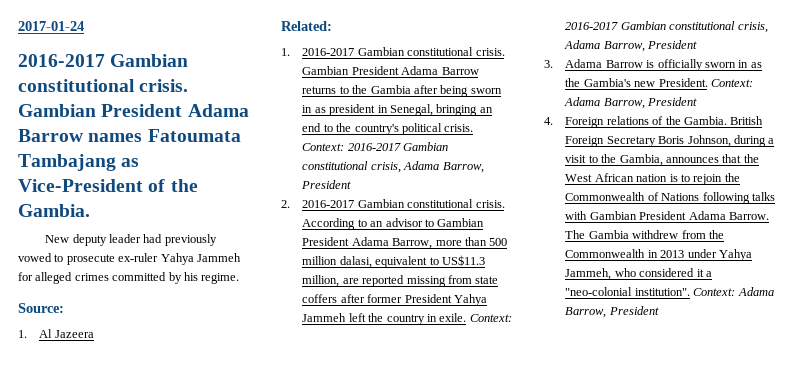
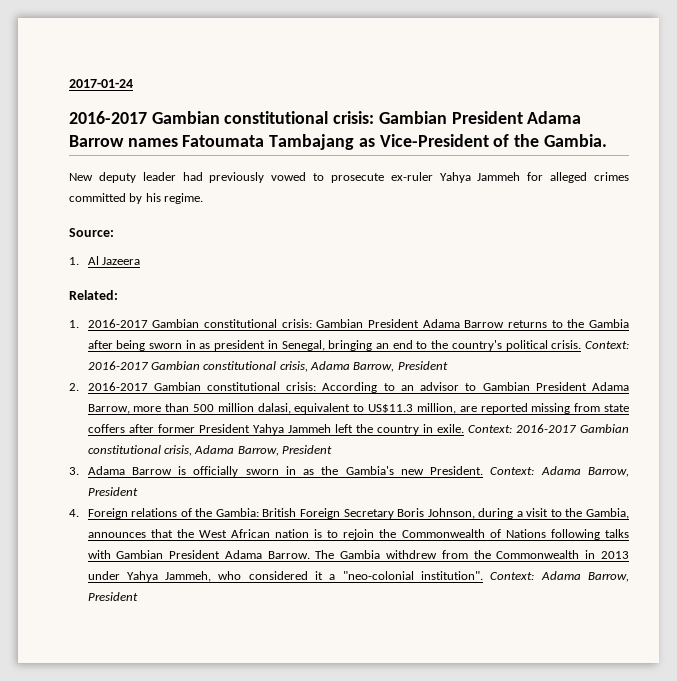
- 2016-2017 Gambian constitutional crisis. Gambian President Adama Barrow names Fatoumata Tambajang as Vice-President of the Gambia.
+ 2016-2017 Gambian constitutional crisis: Gambian President Adama Barrow names Fatoumata Tambajang as Vice-President of the Gambia.
- 1. 2016-2017 Gambian constitutional crisis. Gambian President Adama Barrow returns to the Gambia after being sworn in as president in Senegal, bringing an end to the country's political crisis.
+ 1. 2016-2017 Gambian constitutional crisis: Gambian President Adama Barrow returns to the Gambia after being sworn in as president in Senegal, bringing an end to the country's political crisis.
- 2. 2016-2017 Gambian constitutional crisis. According to an advisor to Gambian President Adama Barrow, more than 500 million dalasi, equivalent to US$11.3 million, are reported missing from state coffers after former President Yahya Jammeh left the country in exile.
+ 2. 2016-2017 Gambian constitutional crisis: According to an advisor to Gambian President Adama Barrow, more than 500 million dalasi, equivalent to US$11.3 million, are reported missing from state coffers after former President Yahya Jammeh left the country in exile.
- 4. Foreign relations of the Gambia. British Foreign Secretary Boris Johnson, during a visit to the Gambia, announces that the West African nation is to rejoin the Commonwealth of Nations following talks with Gambian President Adama Barrow.
+ 4. Foreign relations of the Gambia: British Foreign Secretary Boris Johnson, during a visit to the Gambia, announces that the West African nation is to rejoin the Commonwealth of Nations following talks with Gambian President Adama Barrow.

